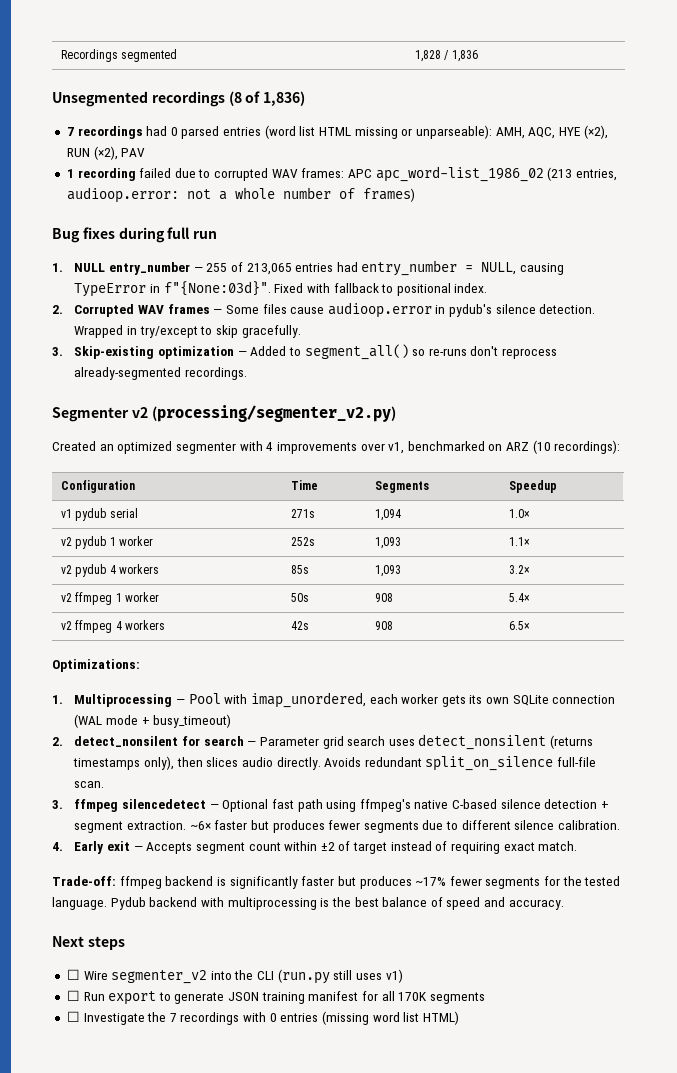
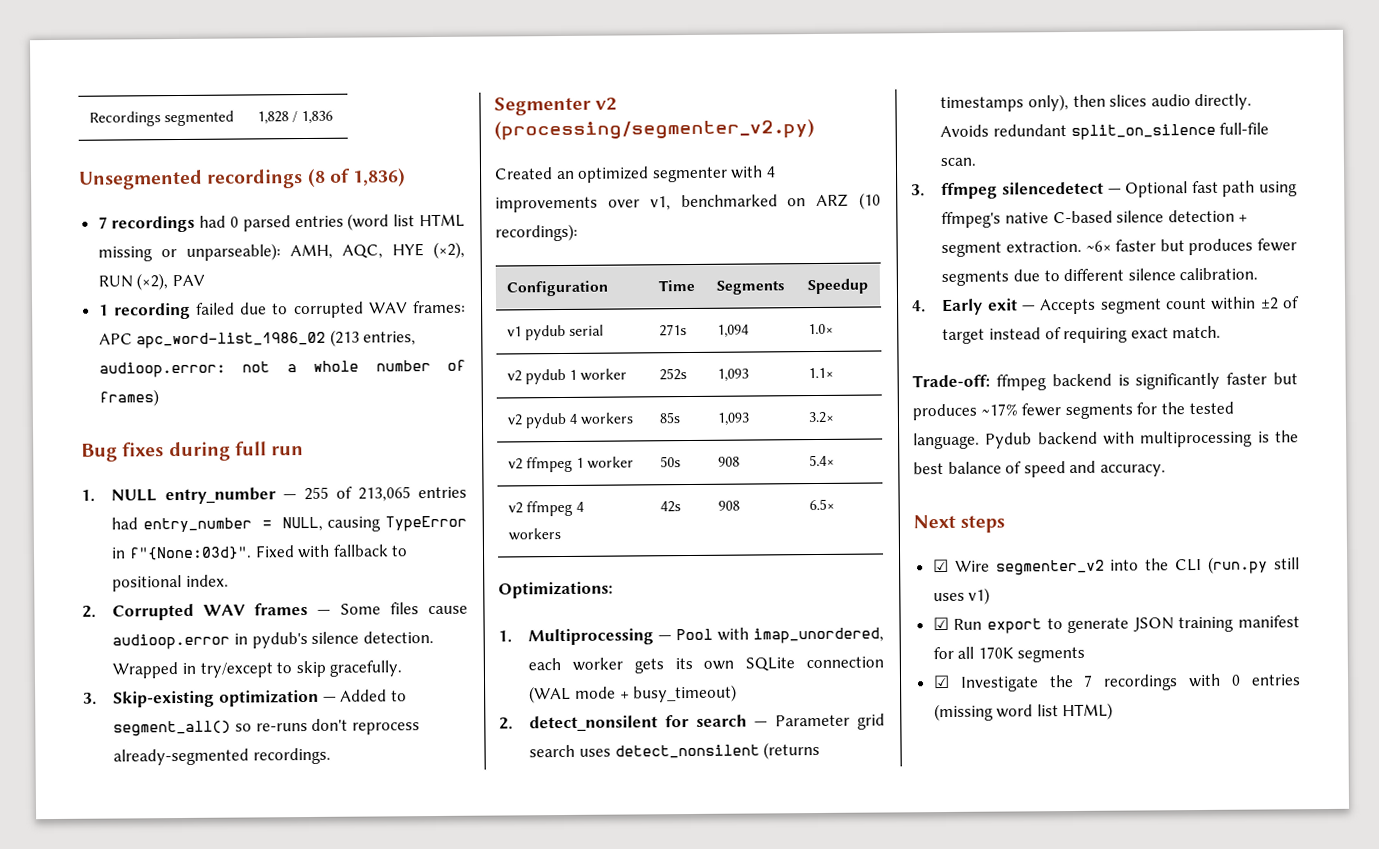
- ☐ Wire segmenter_v2 into the CLI (run.py still uses v1)
+ ☑ Wire segmenter_v2 into the CLI (run.py still uses v1)
- ☐ Run export to generate JSON training manifest for all 170K segments
+ ☑ Run export to generate JSON training manifest for all 170K segments
- ☐ Investigate the 7 recordings with 0 entries (missing word list HTML)
+ ☑ Investigate the 7 recordings with 0 entries (missing word list HTML)

